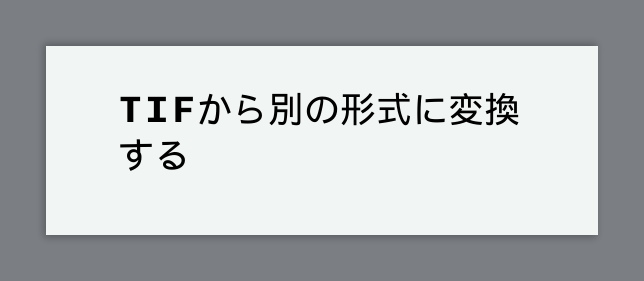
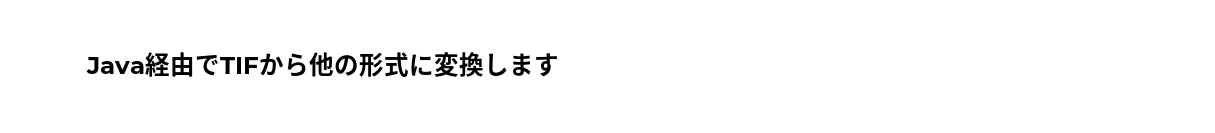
- TIFから別の形式に変換する
+ Java経由でTIFから他の形式に変換します

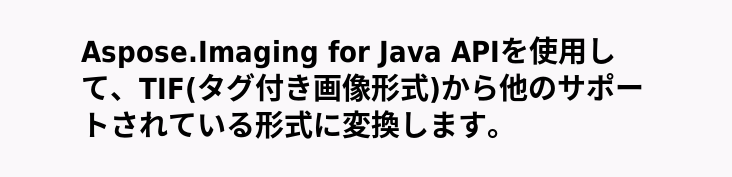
- Java経由でTIFから他の形式に変換します
+ Aspose.Imaging for Java APIを使用して、TIF(タグ付き画像形式)から他のサポートされている形式に変換します。

